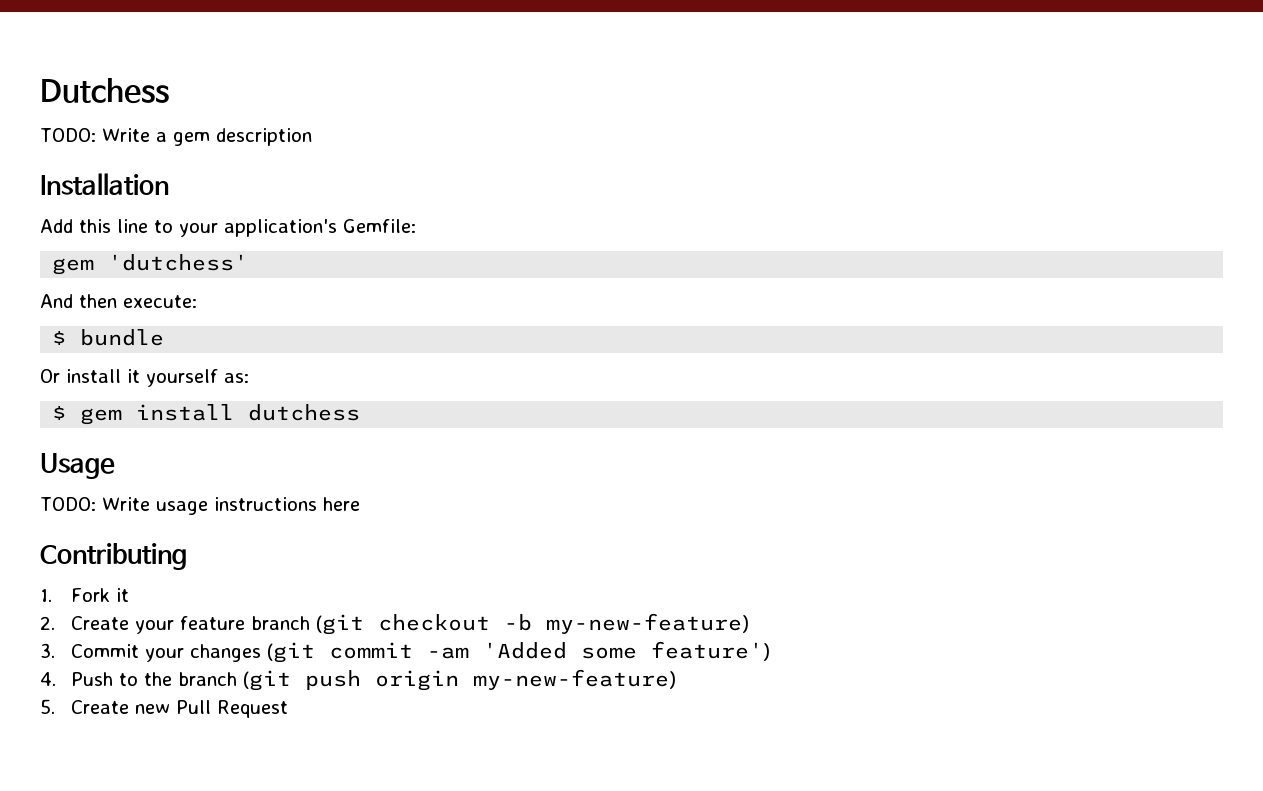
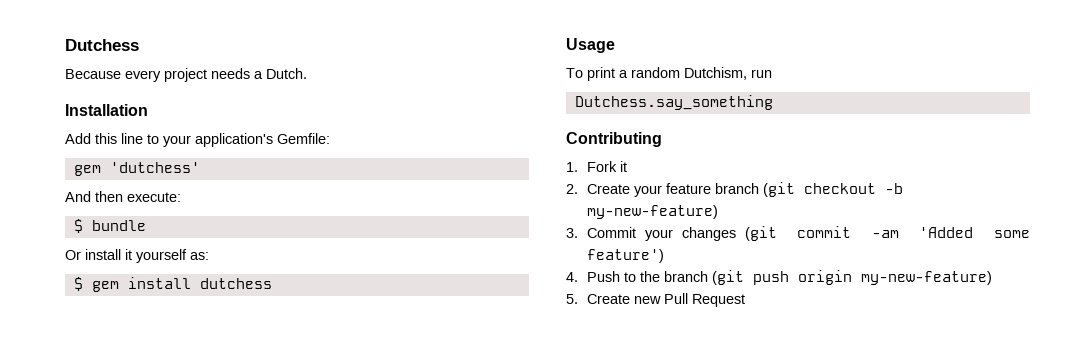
- TODO: Write a gem description
+ Because every project needs a Dutch.
- TODO: Write usage instructions here
+ To print a random Dutchism, run
+ Dutchess.say_something

